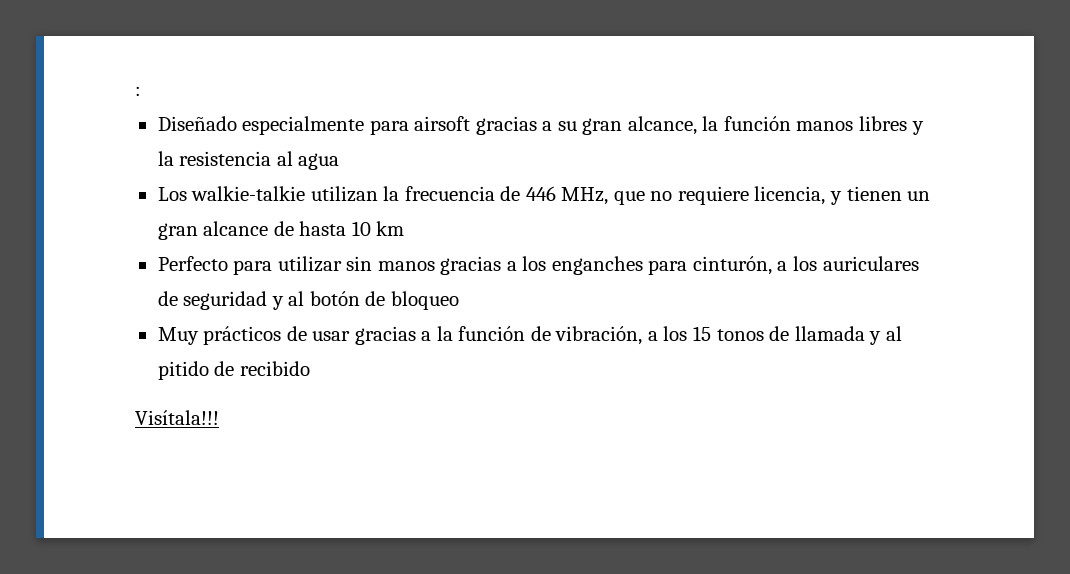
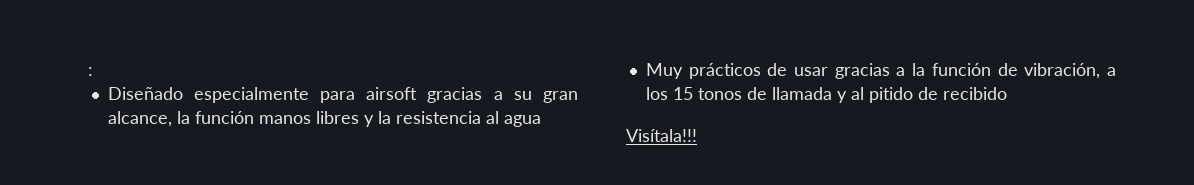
- Los walkie-talkie utilizan la frecuencia de 446 MHz, que no requiere licencia, y tienen un gran alcance de hasta 10 km
- Perfecto para utilizar sin manos gracias a los enganches para cinturón, a los auriculares de seguridad y al botón de bloqueo

